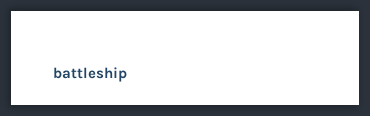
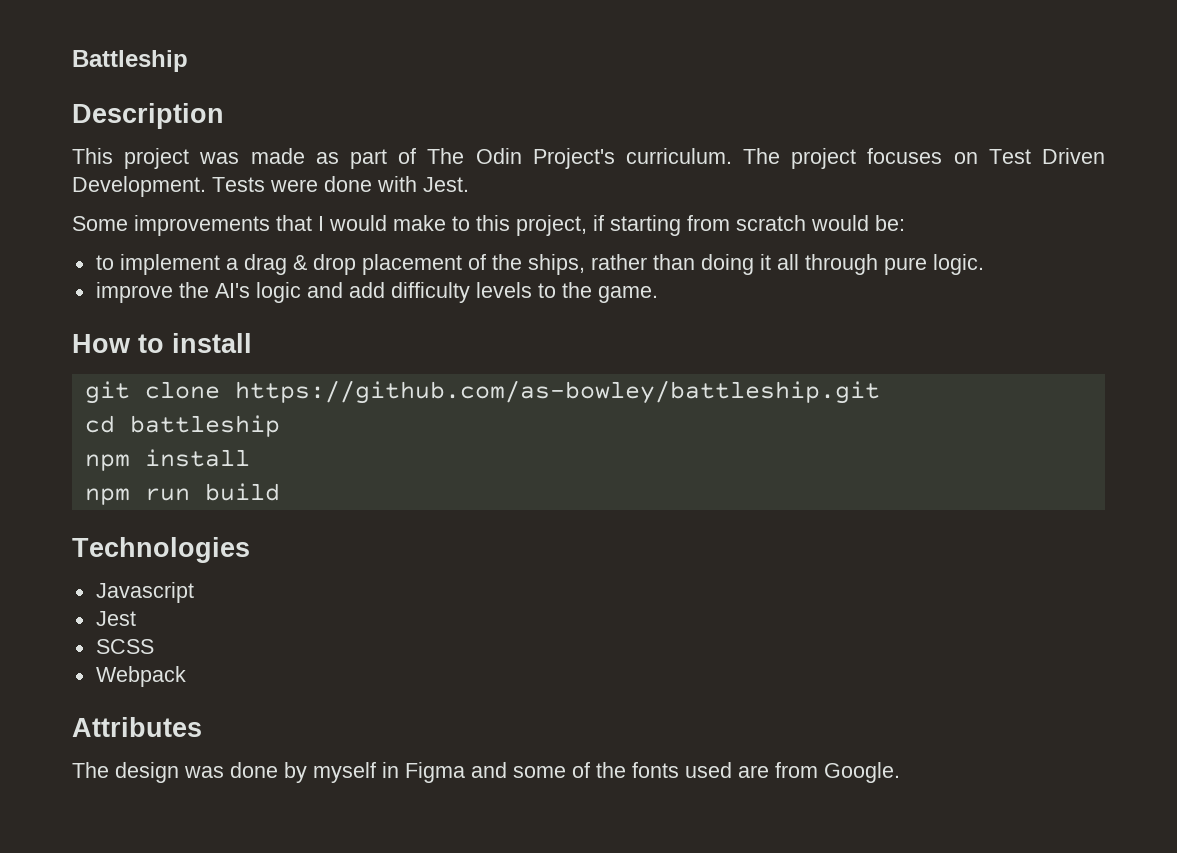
- battleship
+ Battleship
+ Description
+ This project was made as part of The Odin Project's curriculum. The project focuses on Test Driven Development. Tests were done with Jest.
+ Some improvements that I would make to this project, if starting from scratch would be:
+ to implement a drag & drop placement of the ships, rather than doing it all through pure logic.
+ improve the AI's logic and add difficulty levels to the game.
+ How to install
+ git clone https://github.com/as-bowley/battleship.git
+ cd battleship
+ npm install
+ npm run build
+ Technologies
+ Javascript
+ Jest
+ SCSS
+ Webpack
+ Attributes
+ The design was done by myself in Figma and some of the fonts used are from Google.

